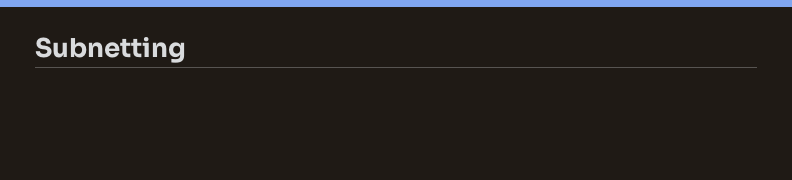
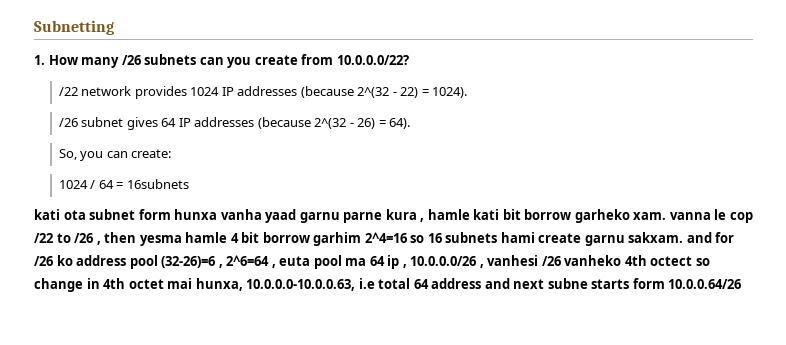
+ 1. How many /26 subnets can you create from 10.0.0.0/22?
+ /22 network provides 1024 IP addresses (because 2^(32 - 22) = 1024).
+ /26 subnet gives 64 IP addresses (because 2^(32 - 26) = 64).
+ So, you can create:
+ 1024 / 64 = 16subnets
+ kati ota subnet form hunxa vanha yaad garnu parne kura , hamle kati bit borrow garheko xam. vanna le cop /22 to /26 , then yesma hamle 4 bit borrow garhim 2^4=16 so 16 subnets hami create garnu sakxam. and for /26 ko address pool (32-26)=6 , 2^6=64 , euta pool ma 64 ip , 10.0.0.0/26 , vanhesi /26 vanheko 4th octect so change in 4th octet mai hunxa, 10.0.0.0-10.0.0.63, i.e total 64 address and next subne starts form 10.0.0.64/26

